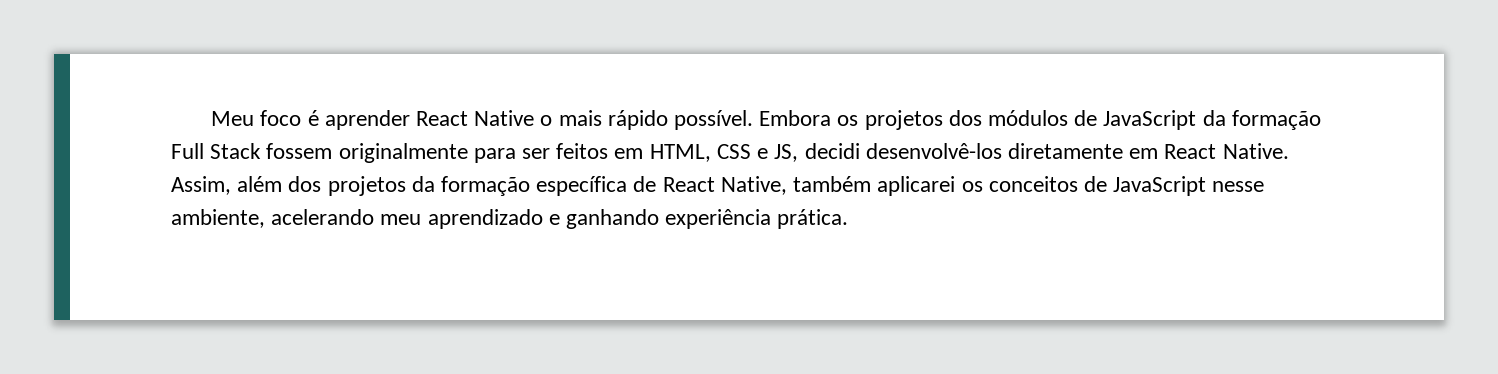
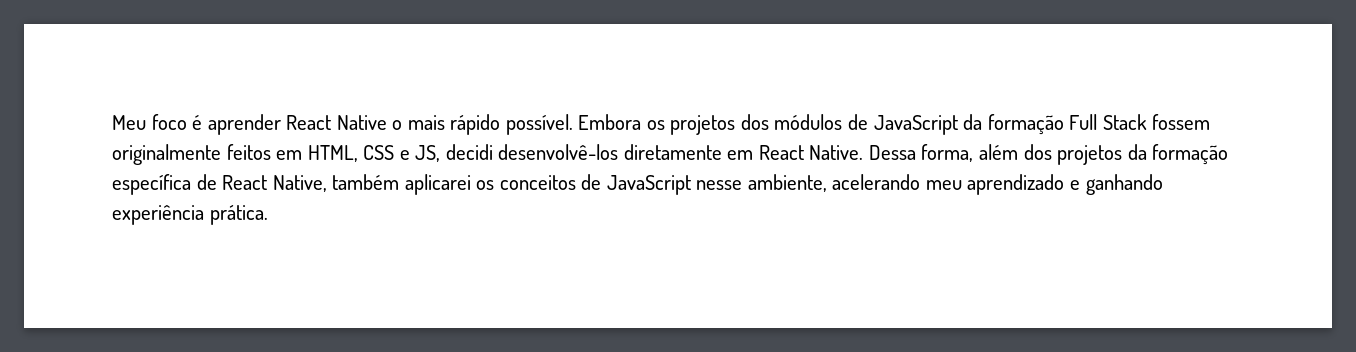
- Embora os projetos dos módulos de JavaScript da formação Full Stack fossem originalmente para ser feitos em HTML, CSS e JS, decidi desenvolvê-los diretamente em React Native.
+ Embora os projetos dos módulos de JavaScript da formação Full Stack fossem originalmente feitos em HTML, CSS e JS, decidi desenvolvê-los diretamente em React Native.
- Assim, além dos projetos da formação específica de React Native, também aplicarei os conceitos de JavaScript nesse ambiente, acelerando meu aprendizado e ganhando experiência prática.
+ Dessa forma, além dos projetos da formação específica de React Native, também aplicarei os conceitos de JavaScript nesse ambiente, acelerando meu aprendizado e ganhando experiência prática.

